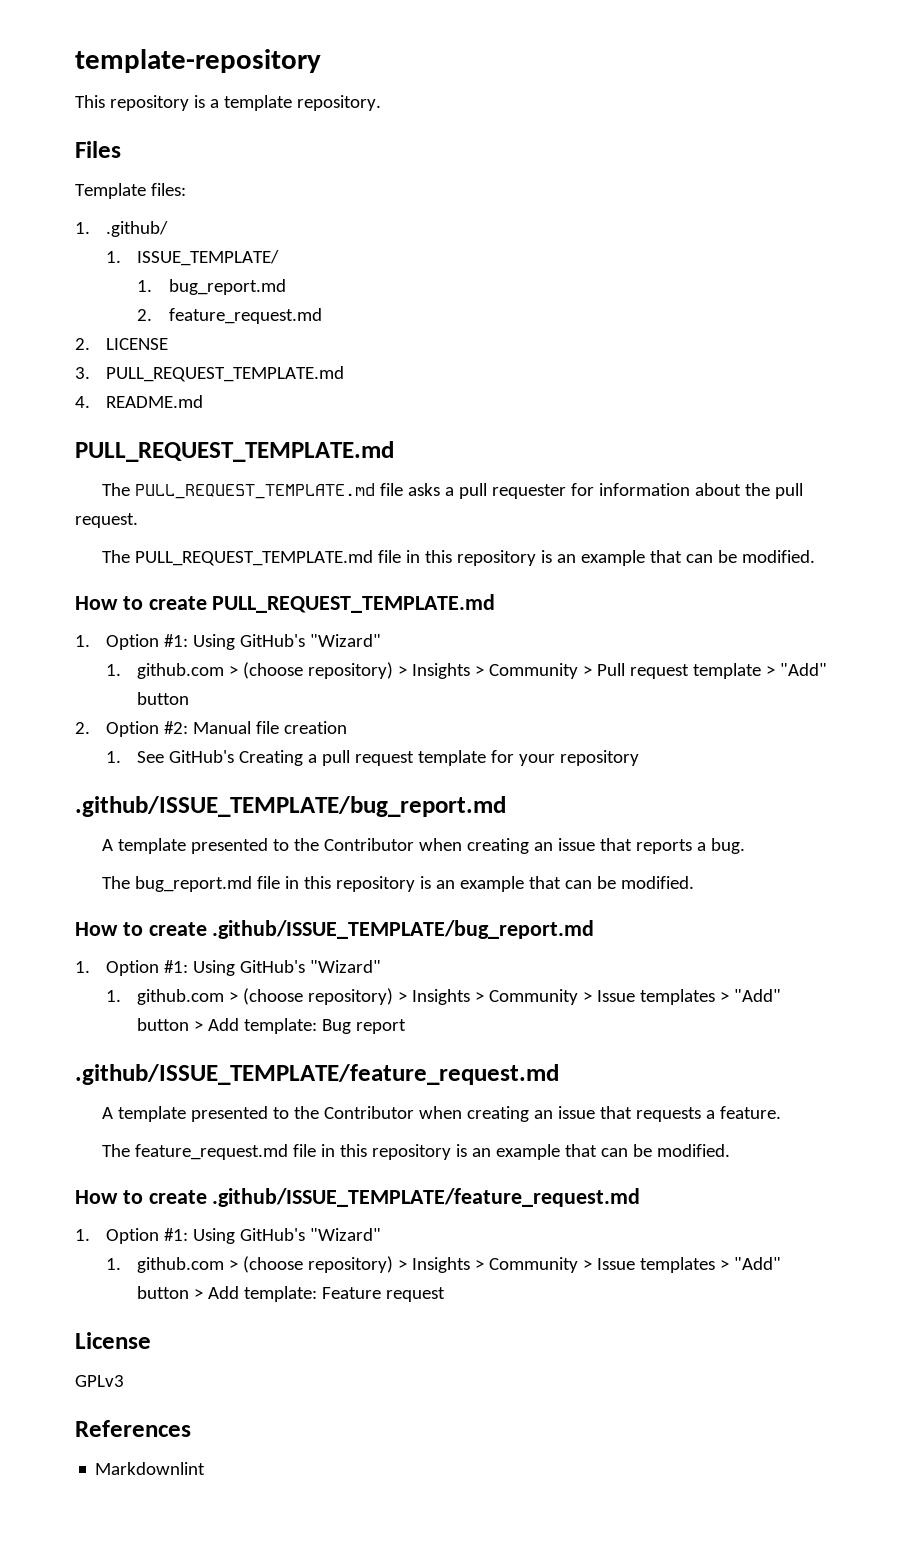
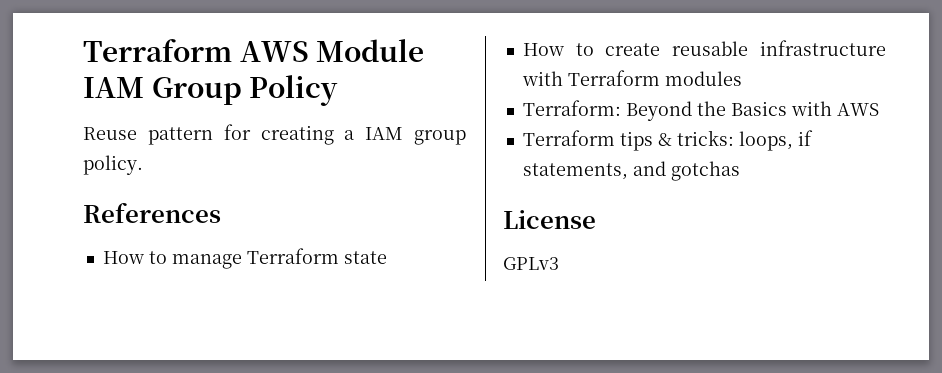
- template-repository
- This repository is a template repository.
- Files
- Template files:
- 1. .github/
- 1. ISSUE_TEMPLATE/
- 1. bug_report.md
- 2. feature_request.md
- 2. LICENSE
- 3. PULL_REQUEST_TEMPLATE.md
- 4. README.md
- PULL_REQUEST_TEMPLATE.md
- The PULL_REQUEST_TEMPLATE.md file asks a pull requester for information about the pull request.
- The PULL_REQUEST_TEMPLATE.md file in this repository is an example that can be modified.
- How to create PULL_REQUEST_TEMPLATE.md
- 1. Option #1: Using GitHub's "Wizard"
- 1. github.com > (choose repository) > Insights > Community > Pull request template > "Add" button
- 2. Option #2: Manual file creation
- 1. See GitHub's Creating a pull request template for your repository
- .github/ISSUE_TEMPLATE/bug_report.md
- A template presented to the Contributor when creating an issue that reports a bug.
- The bug_report.md file in this repository is an example that can be modified.
- How to create .github/ISSUE_TEMPLATE/bug_report.md
- 1. Option #1: Using GitHub's "Wizard"
- 1. github.com > (choose repository) > Insights > Community > Issue templates > "Add" button > Add template: Bug report
- .github/ISSUE_TEMPLATE/feature_request.md
- A template presented to the Contributor when creating an issue that requests a feature.
- The feature_request.md file in this repository is an example that can be modified.
- How to create .github/ISSUE_TEMPLATE/feature_request.md
- 1. Option #1: Using GitHub's "Wizard"
- 1. github.com > (choose repository) > Insights > Community > Issue templates > "Add" button > Add template: Feature request
+ Terraform AWS Module IAM Group Policy
+ Reuse pattern for creating a IAM group policy.
+ References
+ How to manage Terraform state
+ How to create reusable infrastructure with Terraform modules
+ Terraform: Beyond the Basics with AWS
+ Terraform tips & tricks: loops, if statements, and gotchas
- References
- Markdownlint

